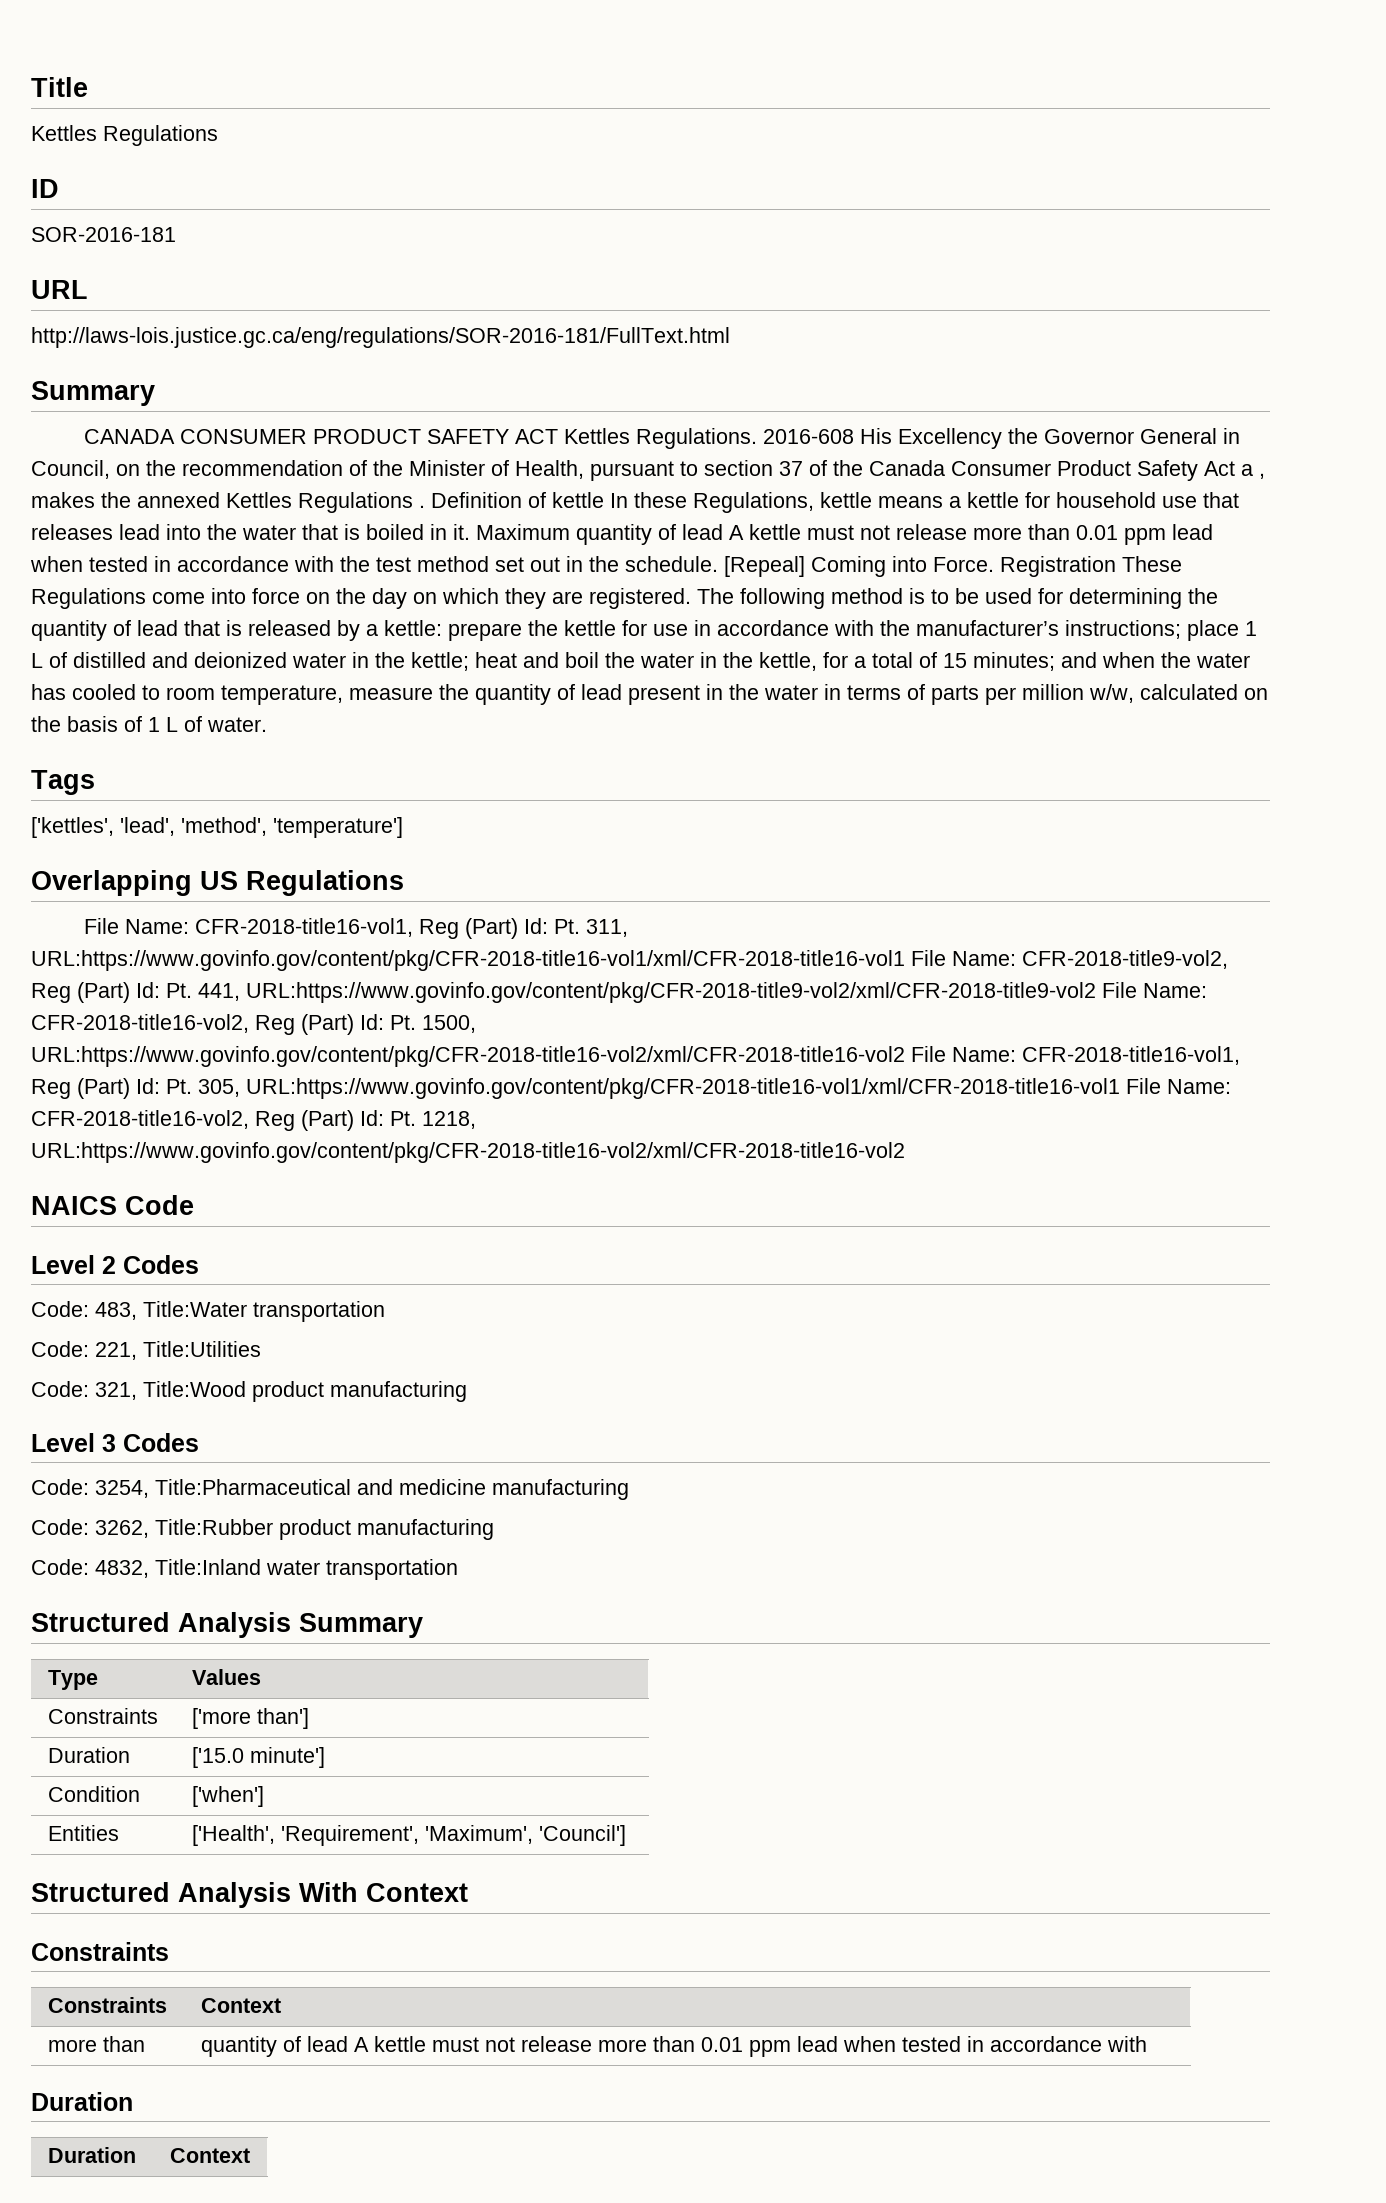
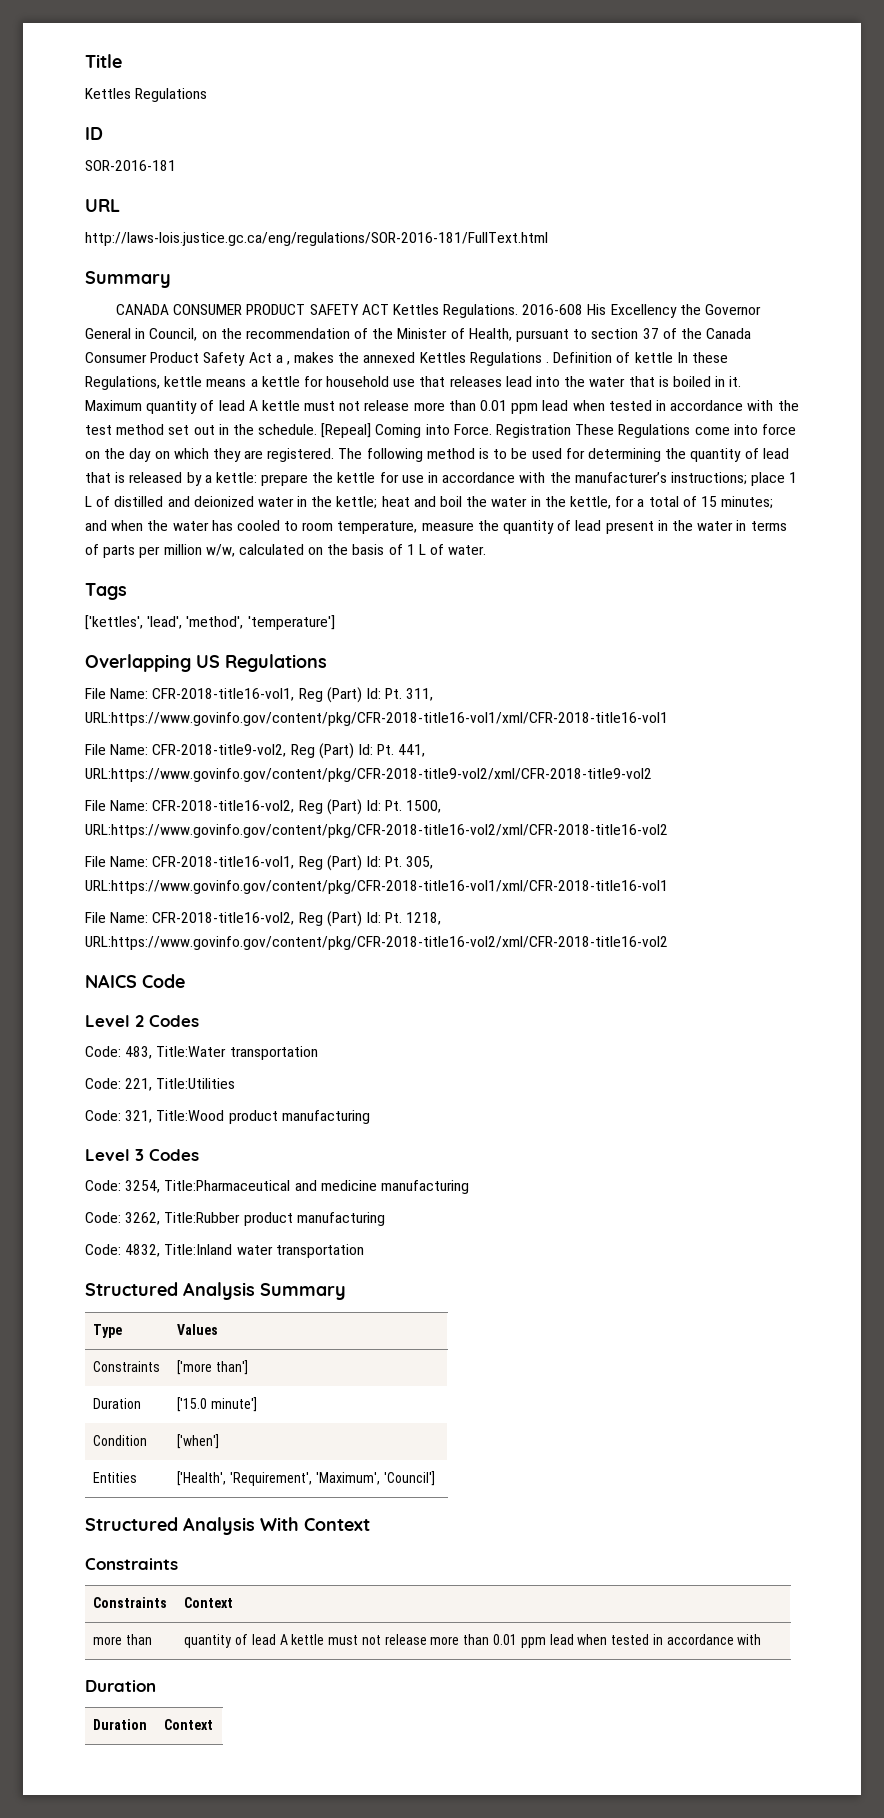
- File Name: CFR-2018-title16-vol1, Reg (Part) Id: Pt. 311, URL:https://www.govinfo.gov/content/pkg/CFR-2018-title16-vol1/xml/CFR-2018-title16-vol1 File Name: CFR-2018-title9-vol2, Reg (Part) Id: Pt. 441, URL:https://www.govinfo.gov/content/pkg/CFR-2018-title9-vol2/xml/CFR-2018-title9-vol2 File Name: CFR-2018-title16-vol2, Reg (Part) Id: Pt. 1500, URL:https://www.govinfo.gov/content/pkg/CFR-2018-title16-vol2/xml/CFR-2018-title16-vol2 File Name: CFR-2018-title16-vol1, Reg (Part) Id: Pt. 305, URL:https://www.govinfo.gov/content/pkg/CFR-2018-title16-vol1/xml/CFR-2018-title16-vol1 File Name: CFR-2018-title16-vol2, Reg (Part) Id: Pt. 1218, URL:https://www.govinfo.gov/content/pkg/CFR-2018-title16-vol2/xml/CFR-2018-title16-vol2
+ File Name: CFR-2018-title16-vol1, Reg (Part) Id: Pt. 311, URL:https://www.govinfo.gov/content/pkg/CFR-2018-title16-vol1/xml/CFR-2018-title16-vol1
+ File Name: CFR-2018-title9-vol2, Reg (Part) Id: Pt. 441, URL:https://www.govinfo.gov/content/pkg/CFR-2018-title9-vol2/xml/CFR-2018-title9-vol2
+ File Name: CFR-2018-title16-vol2, Reg (Part) Id: Pt. 1500, URL:https://www.govinfo.gov/content/pkg/CFR-2018-title16-vol2/xml/CFR-2018-title16-vol2
+ File Name: CFR-2018-title16-vol1, Reg (Part) Id: Pt. 305, URL:https://www.govinfo.gov/content/pkg/CFR-2018-title16-vol1/xml/CFR-2018-title16-vol1
+ File Name: CFR-2018-title16-vol2, Reg (Part) Id: Pt. 1218, URL:https://www.govinfo.gov/content/pkg/CFR-2018-title16-vol2/xml/CFR-2018-title16-vol2

